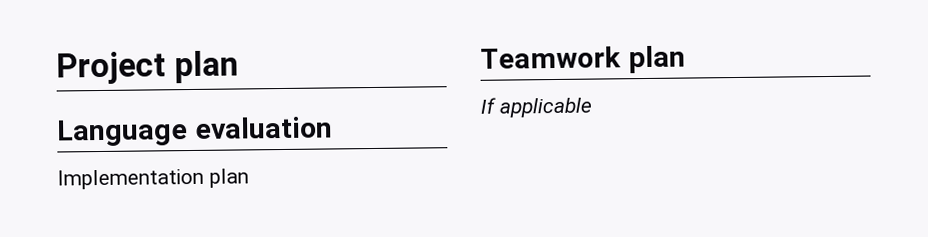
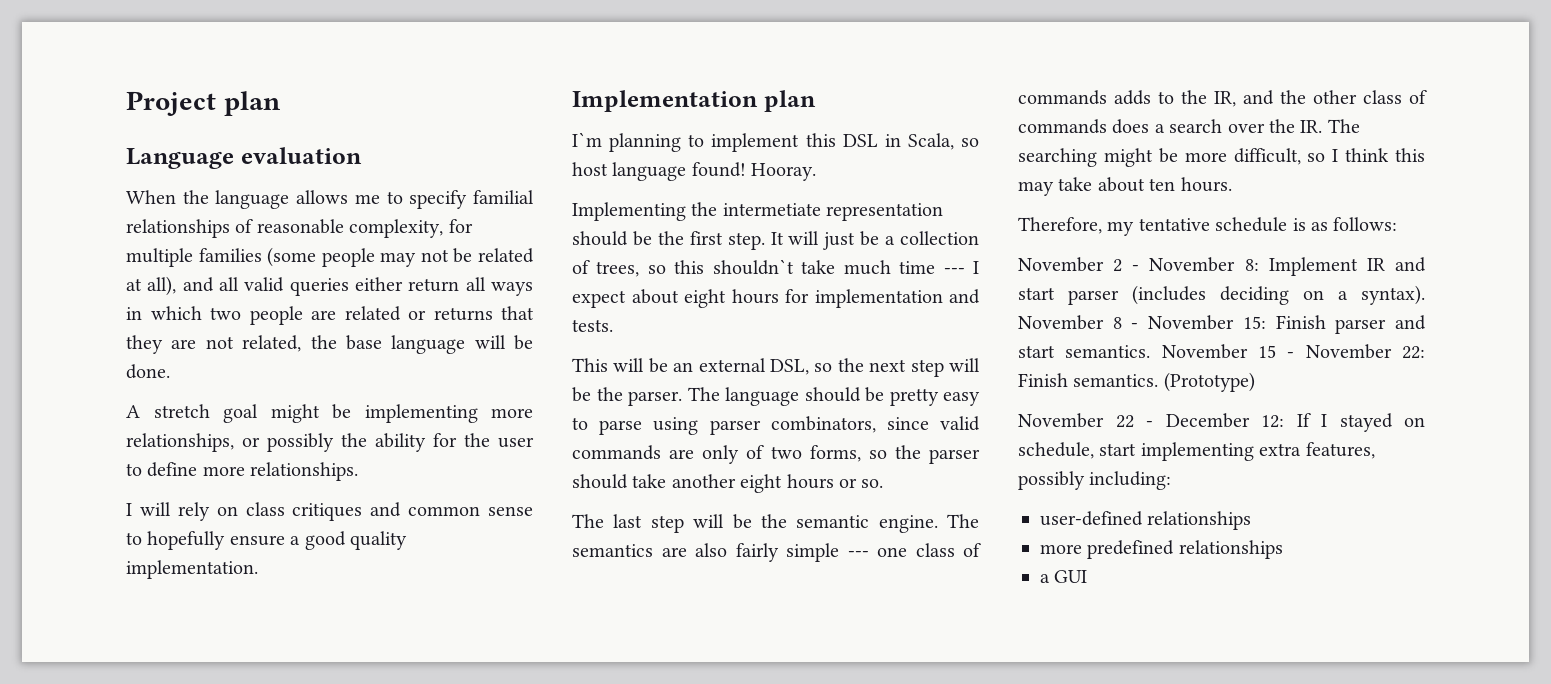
+ When the language allows me to specify familial relationships of reasonable complexity, for multiple families (some people may not be related at all), and all valid queries either return all ways in which two people are related or returns that they are not related, the base language will be done.
+ A stretch goal might be implementing more relationships, or possibly the ability for the user to define more relationships.
+ I will rely on class critiques and common sense to hopefully ensure a good quality implementation.
  Implementation plan
- Teamwork plan
- If applicable
+ I`m planning to implement this DSL in Scala, so host language found! Hooray.
+ Implementing the intermetiate representation should be the first step. It will just be a collection of trees, so this shouldn`t take much time --- I expect about eight hours for implementation and tests.
+ This will be an external DSL, so the next step will be the parser. The language should be pretty easy to parse using parser combinators, since valid commands are only of two forms, so the parser should take another eight hours or so.
+ The last step will be the semantic engine. The semantics are also fairly simple --- one class of commands adds to the IR, and the other class of commands does a search over the IR. The searching might be more difficult, so I think this may take about ten hours.
+ Therefore, my tentative schedule is as follows:
+ November 2 - November 8: Implement IR and start parser (includes deciding on a syntax). November 8 - November 15: Finish parser and start semantics. November 15 - November 22: Finish semantics. (Prototype)
+ November 22 - December 12: If I stayed on schedule, start implementing extra features, possibly including:
+ user-defined relationships
+ more predefined relationships
+ a GUI

